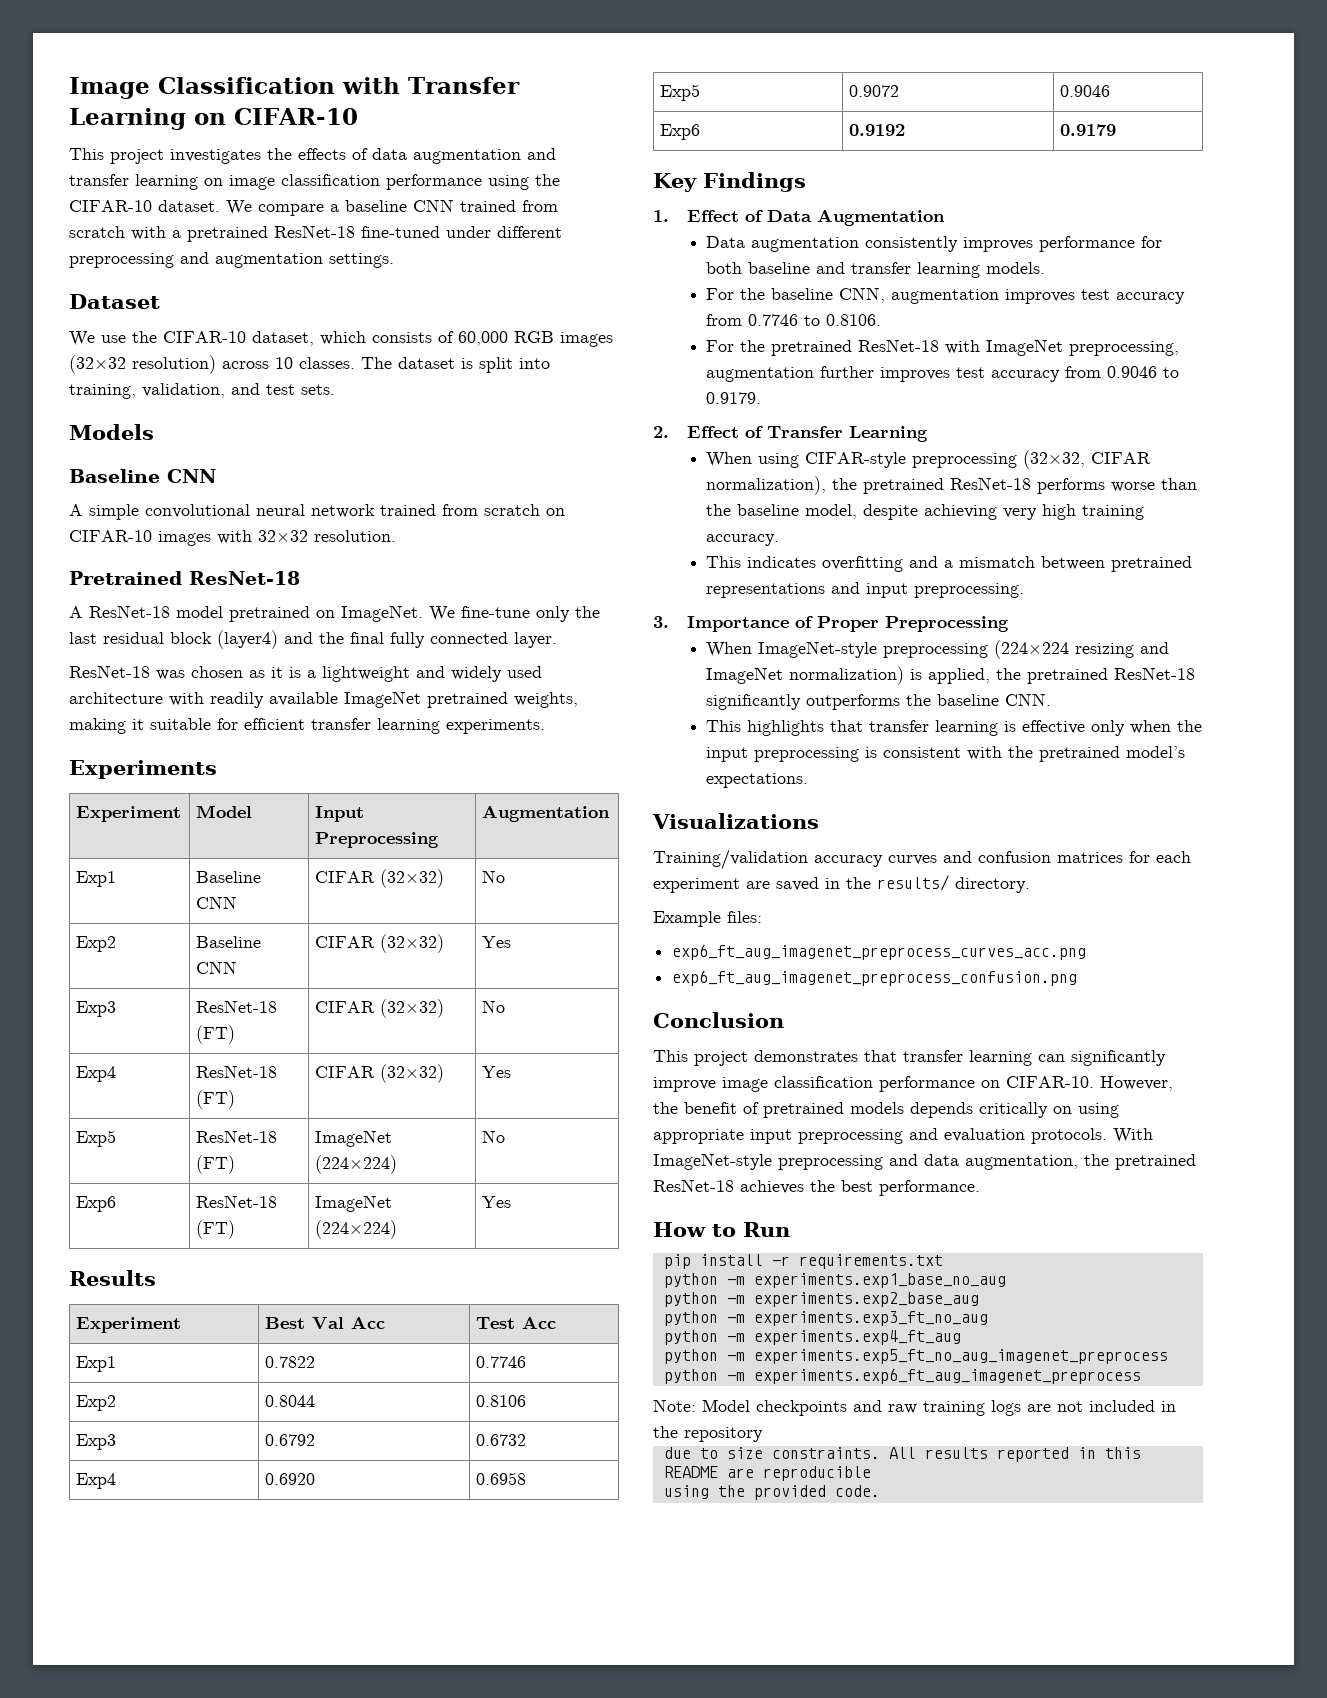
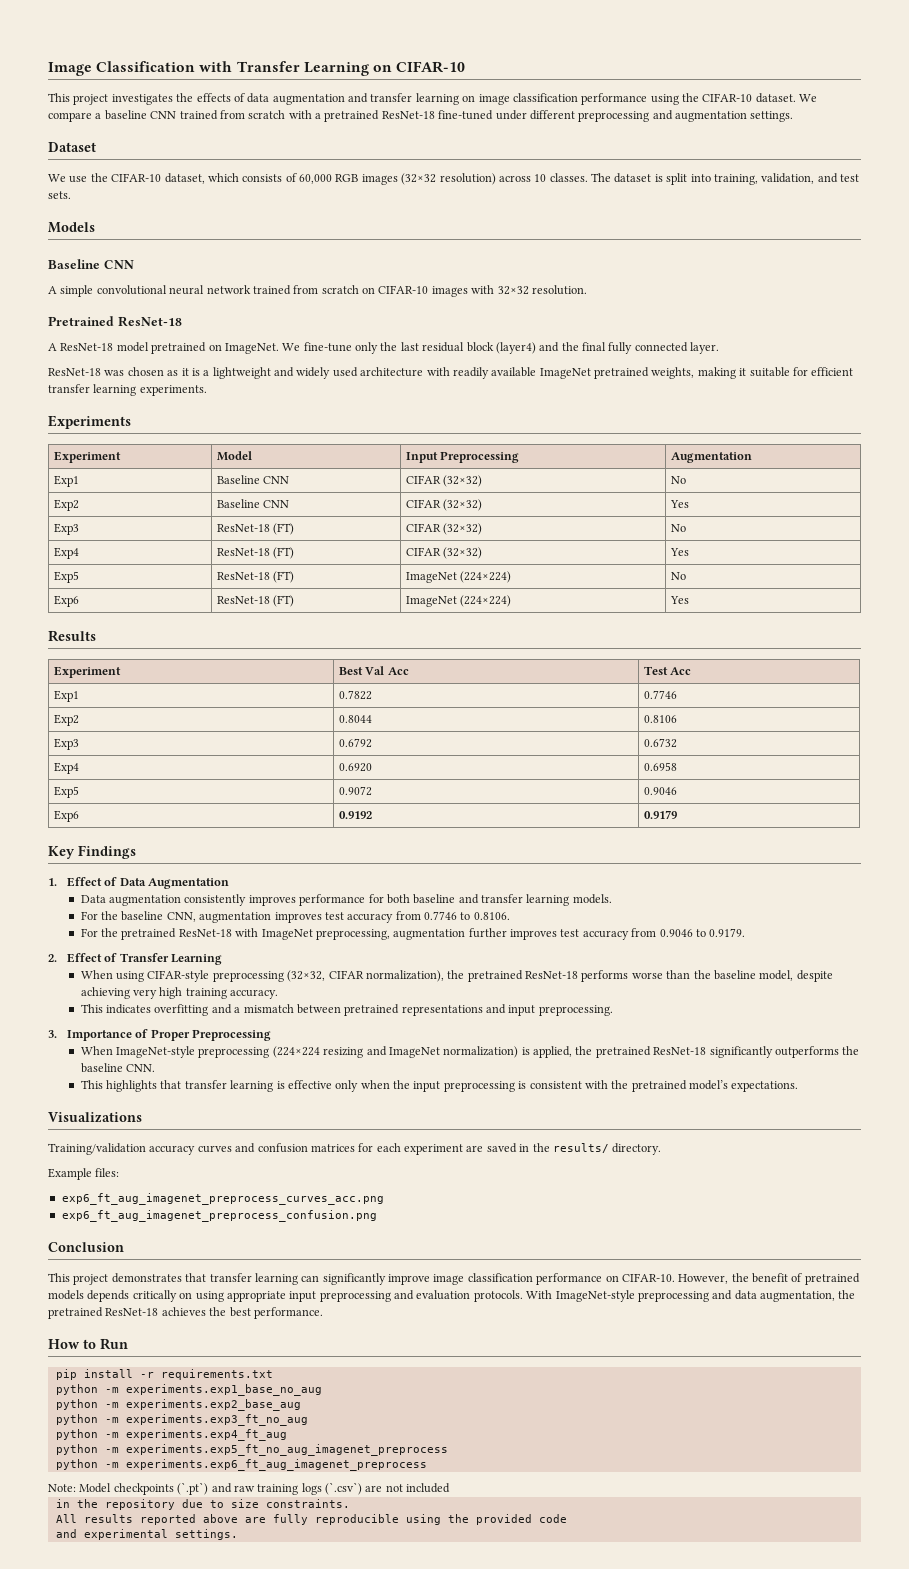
- Note: Model checkpoints and raw training logs are not included in the repository
- due to size constraints. All results reported in this README are reproducible
- using the provided code.
+ Note: Model checkpoints (`.pt`) and raw training logs (`.csv`) are not included
+ in the repository due to size constraints.
+ All results reported above are fully reproducible using the provided code
+ and experimental settings.

